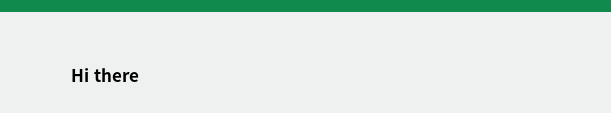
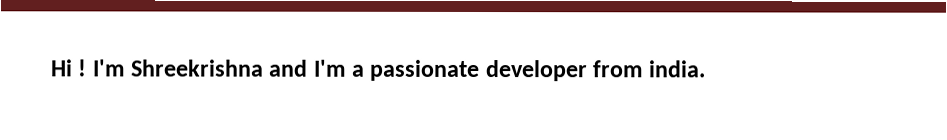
- Hi there
+ Hi ! I'm Shreekrishna and I'm a passionate developer from india.

